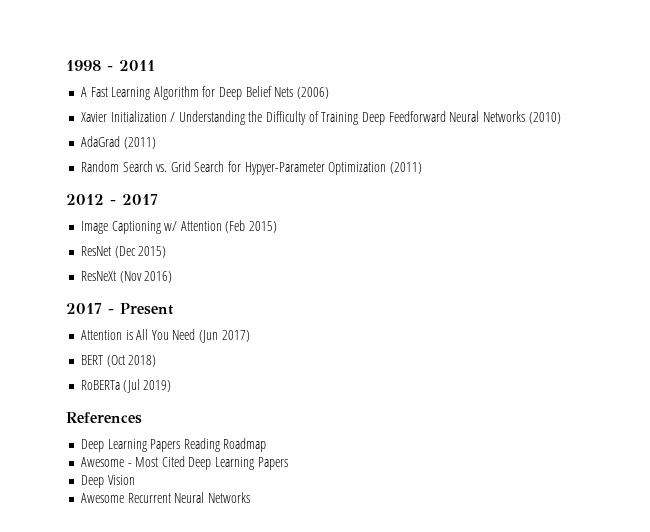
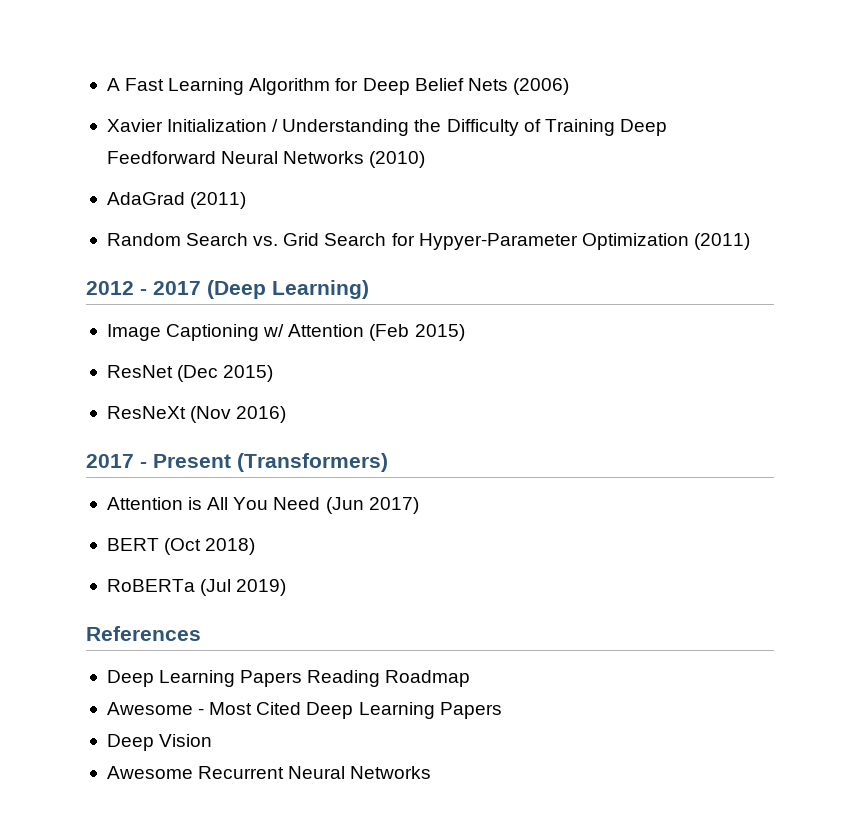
- 1998 - 2011
- 2012 - 2017
+ 2012 - 2017 (Deep Learning)
- 2017 - Present
+ 2017 - Present (Transformers)

